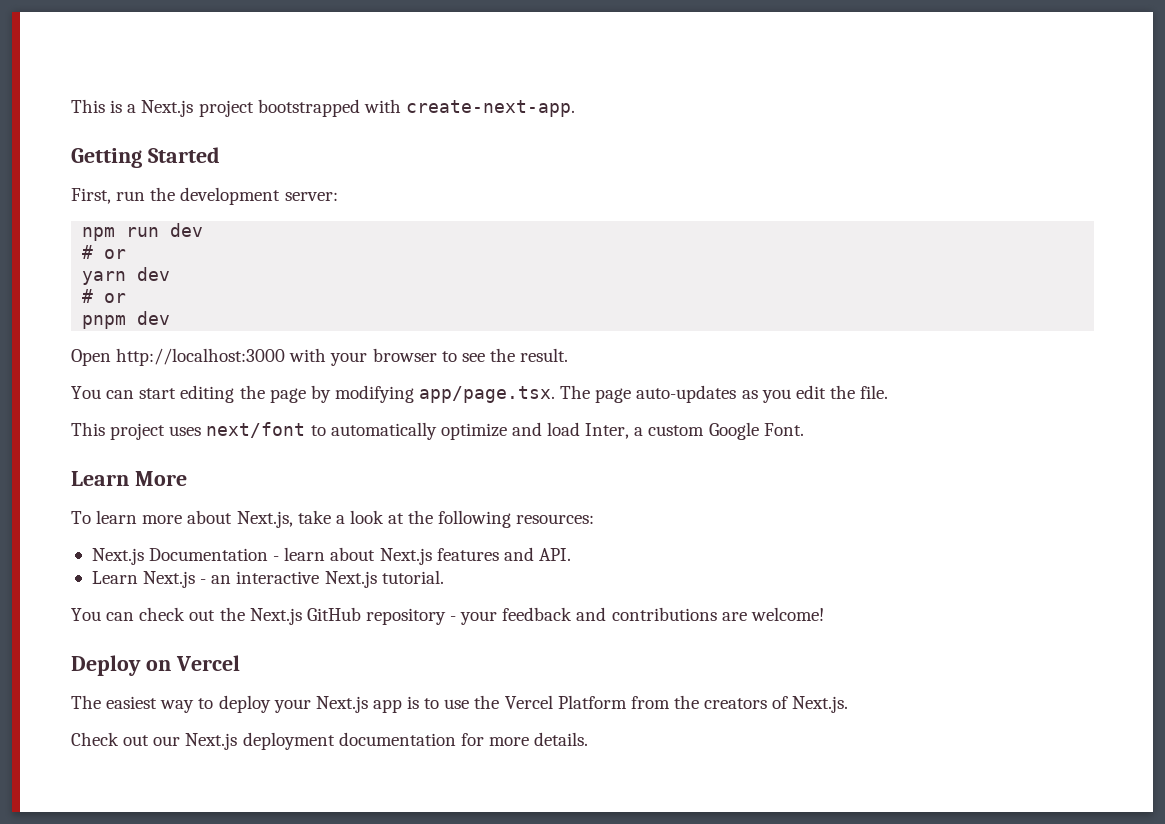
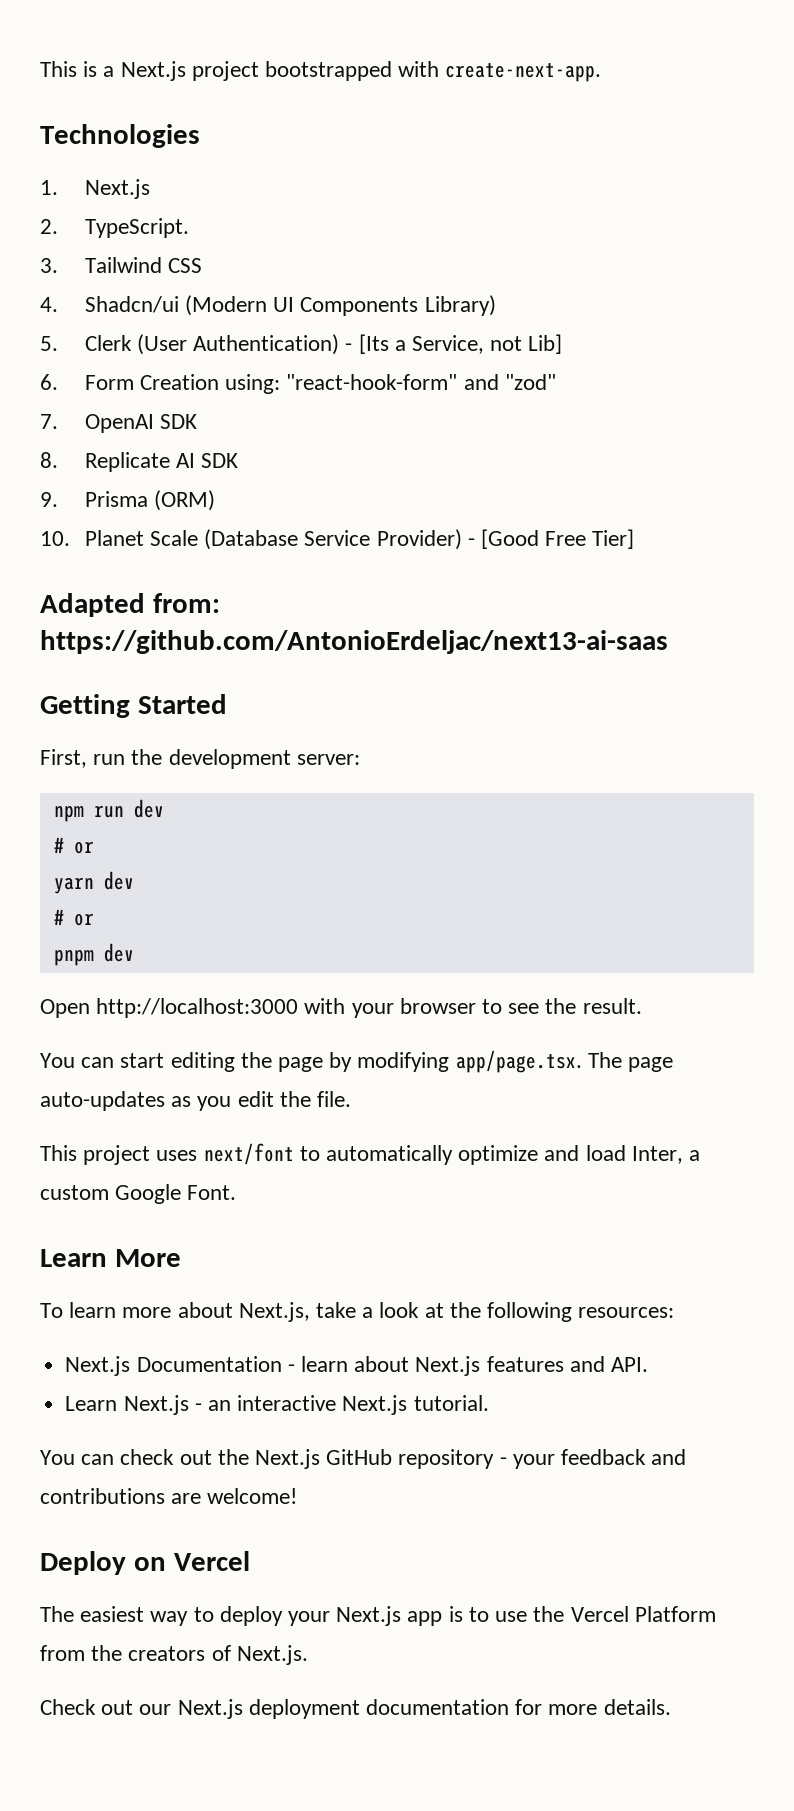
+ Technologies
+ 1. Next.js
+ 2. TypeScript.
+ 3. Tailwind CSS
+ 4. Shadcn/ui (Modern UI Components Library)
+ 5. Clerk (User Authentication) - [Its a Service, not Lib]
+ 6. Form Creation using: "react-hook-form" and "zod"
+ 7. OpenAI SDK
+ 8. Replicate AI SDK
+ 9. Prisma (ORM)
+ 10. Planet Scale (Database Service Provider) - [Good Free Tier]
+ Adapted from: https://github.com/AntonioErdeljac/next13-ai-saas

